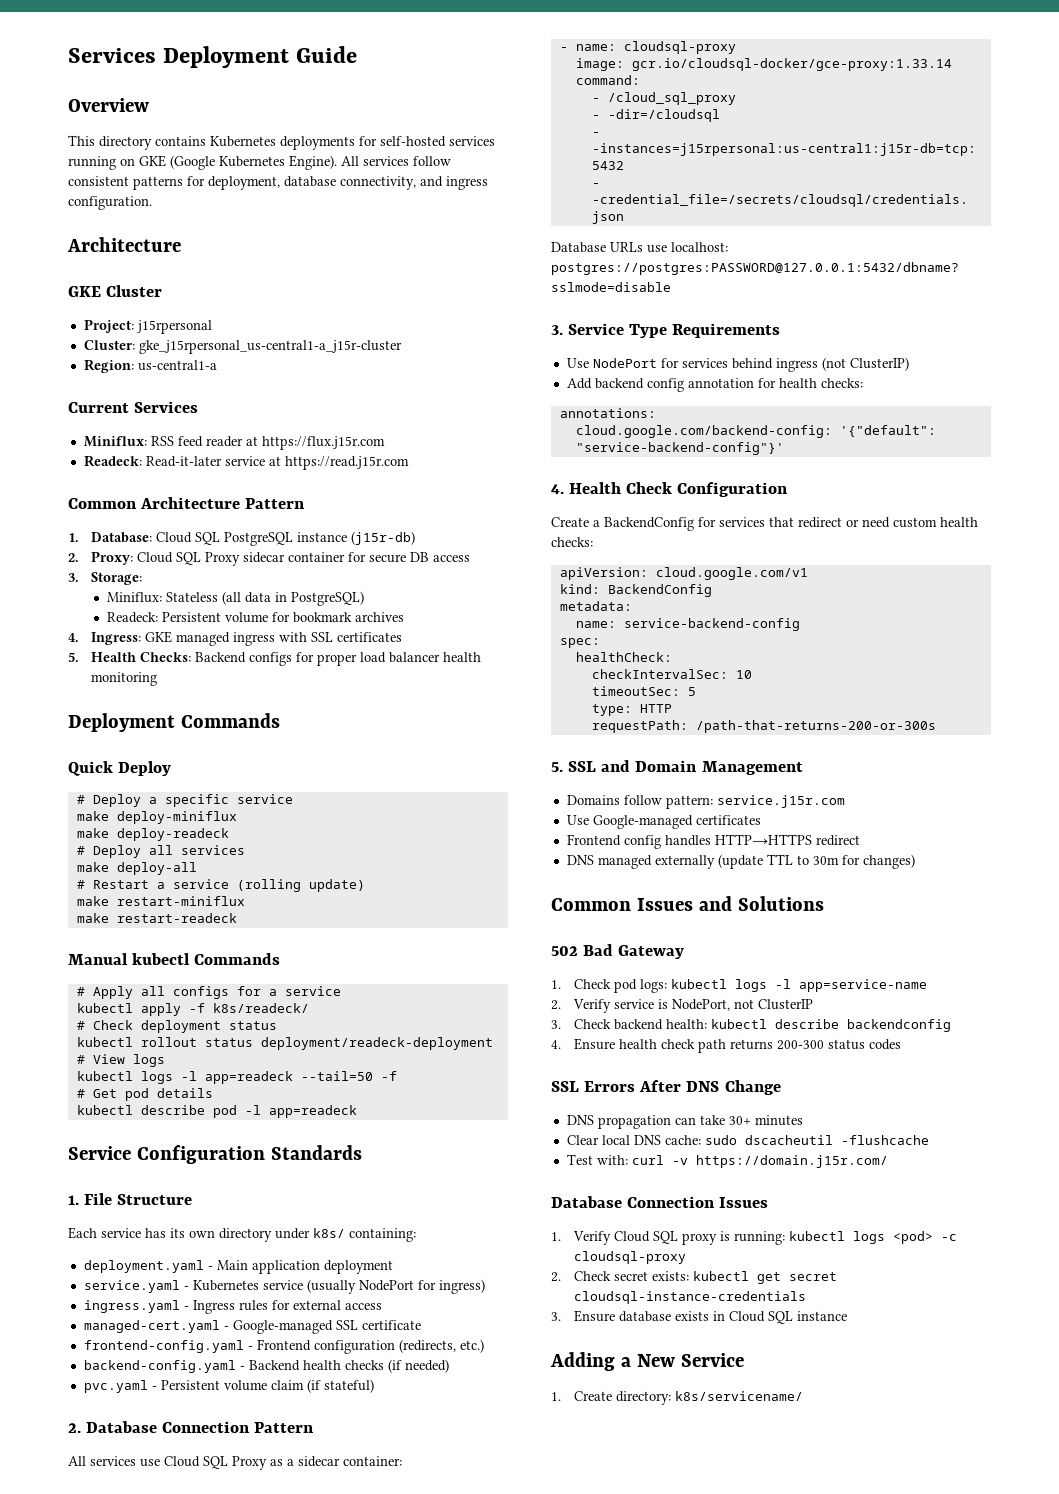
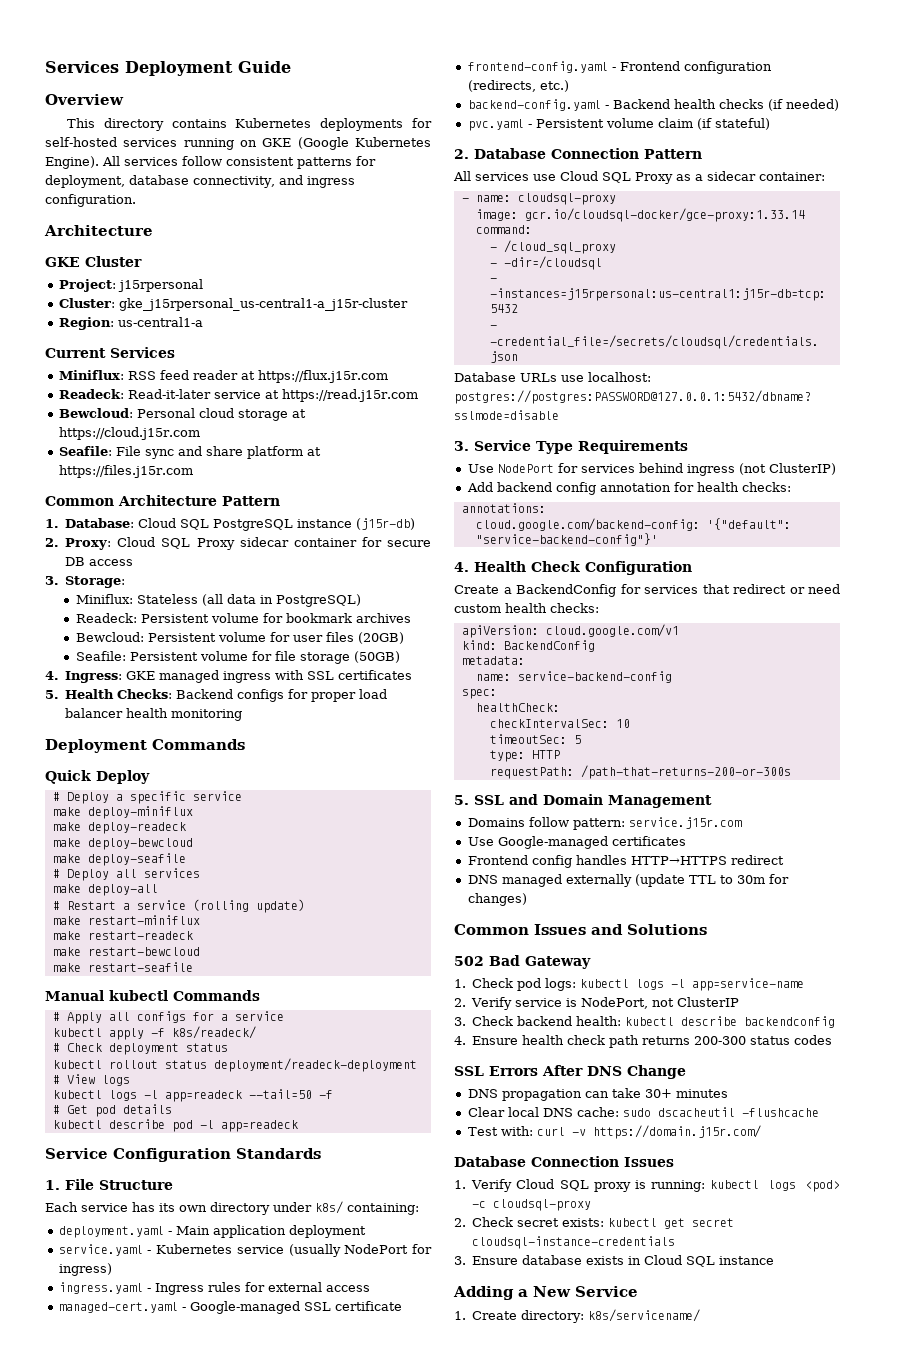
+ Bewcloud: Personal cloud storage at https://cloud.j15r.com
+ Seafile: File sync and share platform at https://files.j15r.com
+ Bewcloud: Persistent volume for user files (20GB)
+ Seafile: Persistent volume for file storage (50GB)
+ make deploy-bewcloud
+ make deploy-seafile
+ make restart-bewcloud
+ make restart-seafile

